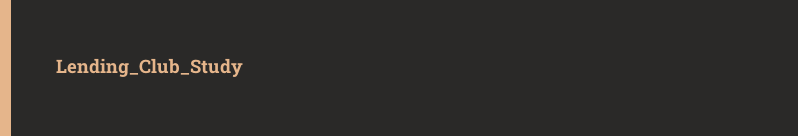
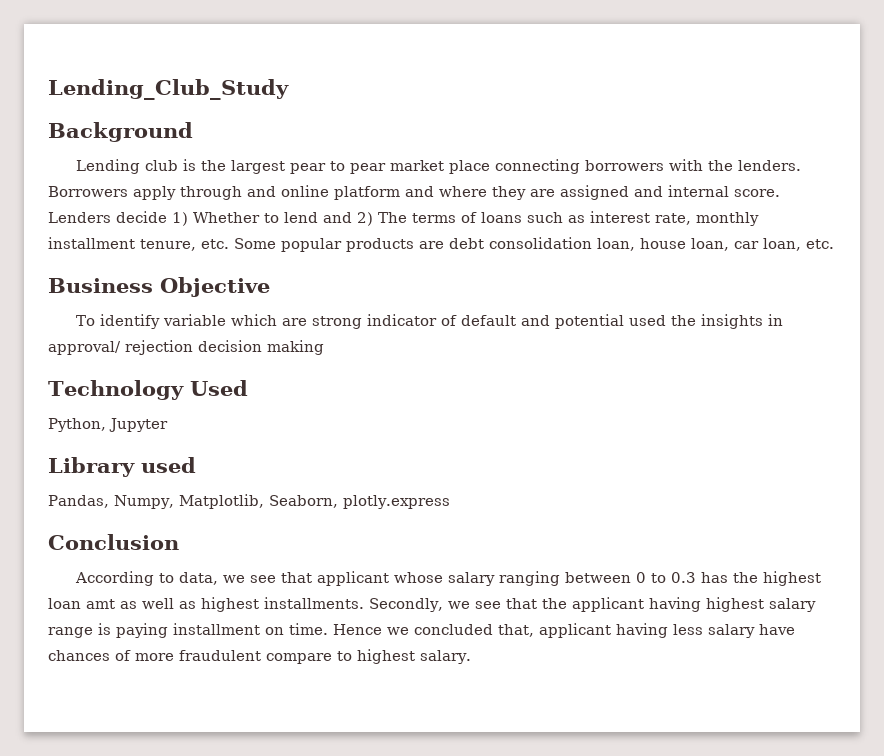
+ Background
+ Lending club is the largest pear to pear market place connecting borrowers with the lenders. Borrowers apply through and online platform and where they are assigned and internal score. Lenders decide 1) Whether to lend and 2) The terms of loans such as interest rate, monthly installment tenure, etc. Some popular products are debt consolidation loan, house loan, car loan, etc.
+ Business Objective
+ To identify variable which are strong indicator of default and potential used the insights in approval/ rejection decision making
+ Technology Used
+ Python, Jupyter
+ Library used
+ Pandas, Numpy, Matplotlib, Seaborn, plotly.express
+ Conclusion
+ According to data, we see that applicant whose salary ranging between 0 to 0.3 has the highest loan amt as well as highest installments. Secondly, we see that the applicant having highest salary range is paying installment on time. Hence we concluded that, applicant having less salary have chances of more fraudulent compare to highest salary.

